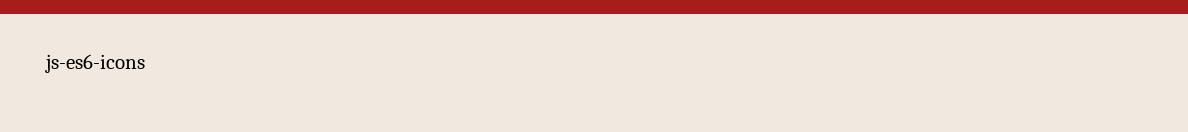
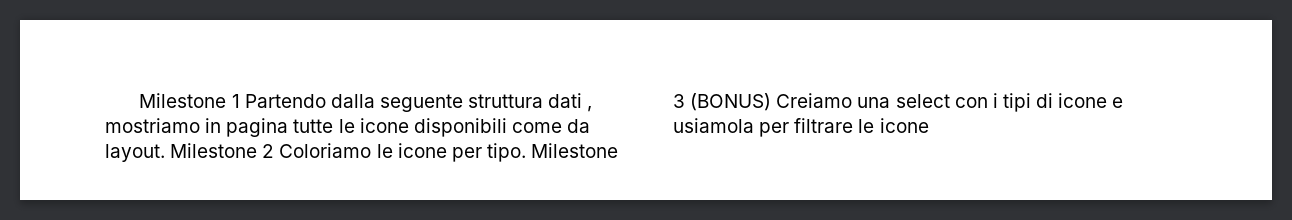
- js-es6-icons
+ Milestone 1 Partendo dalla seguente struttura dati , mostriamo in pagina tutte le icone disponibili come da layout. Milestone 2 Coloriamo le icone per tipo. Milestone 3 (BONUS) Creiamo una select con i tipi di icone e usiamola per filtrare le icone

